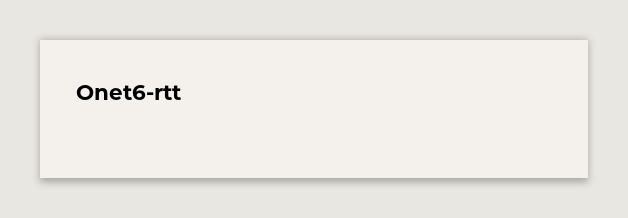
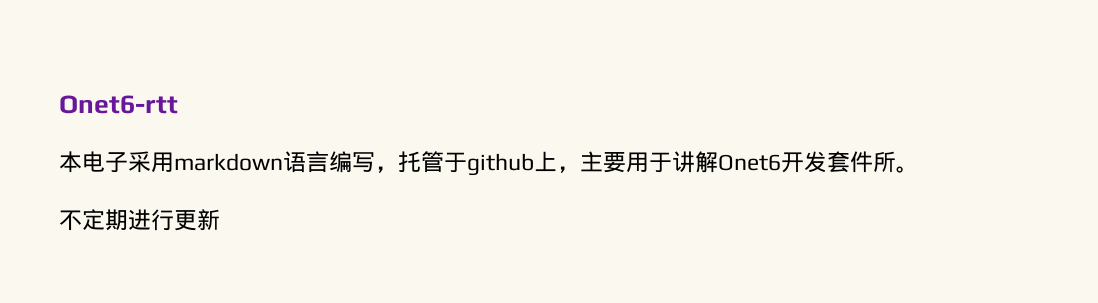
+ 本电子采用markdown语言编写，托管于github上，主要用于讲解Onet6开发套件所。
+ 不定期进行更新

